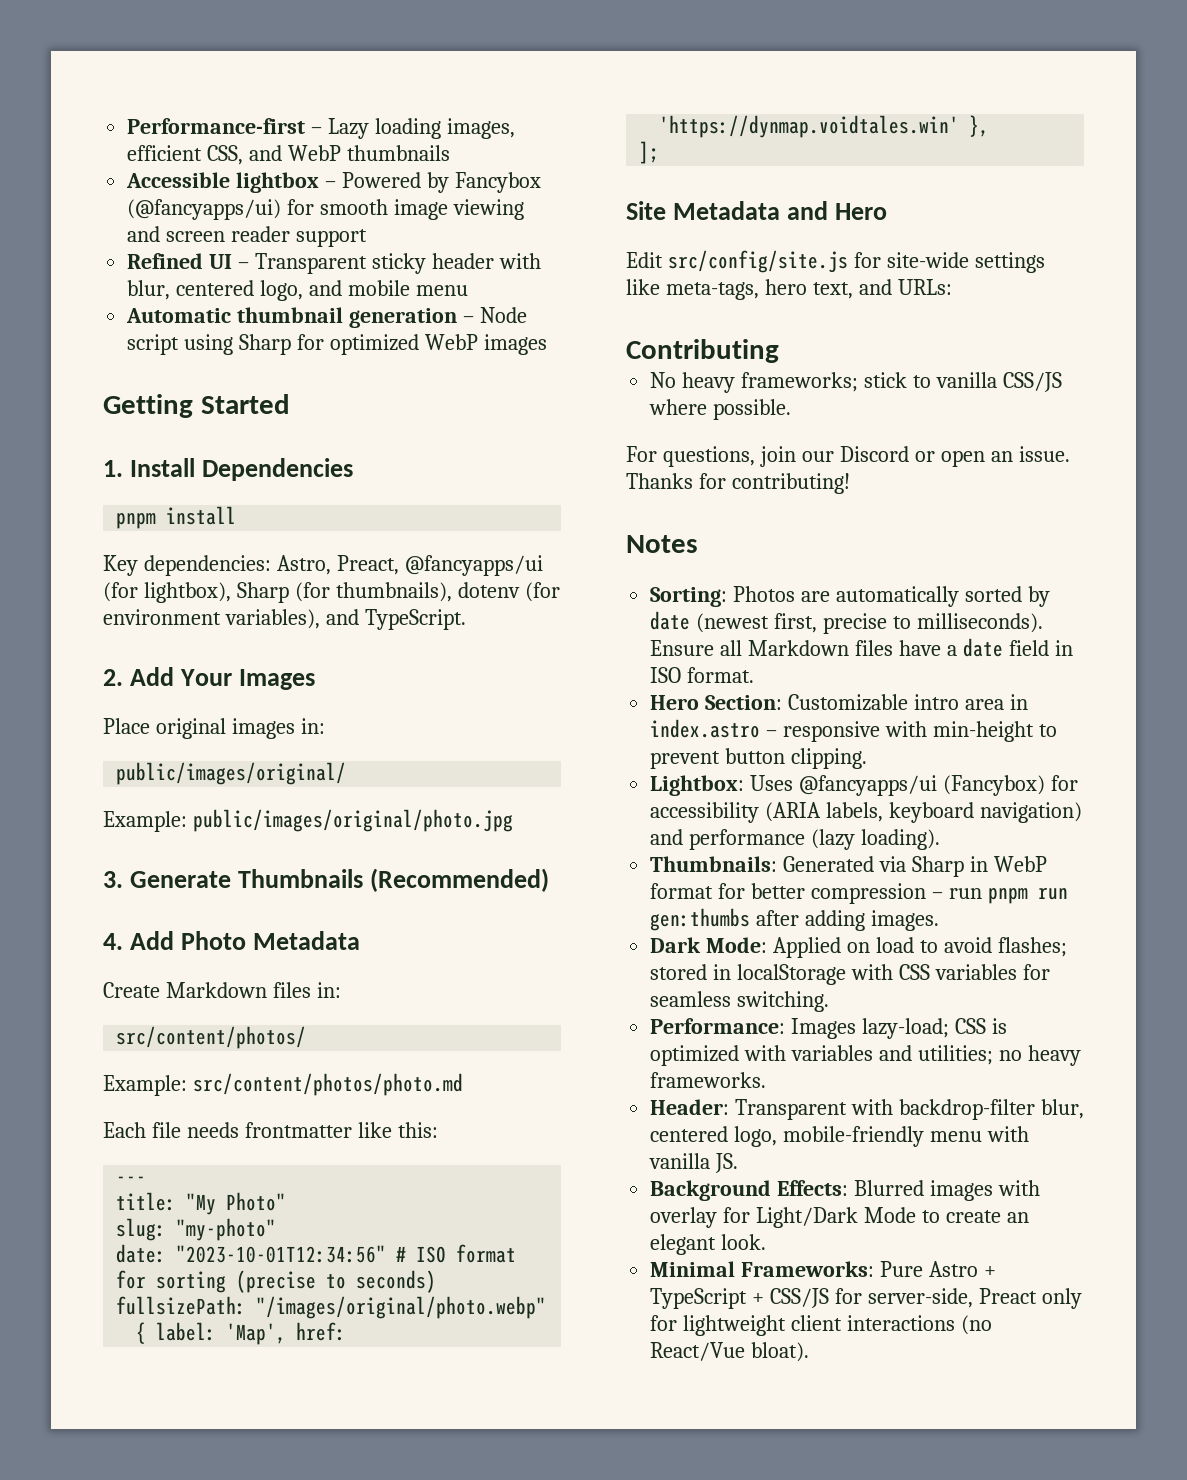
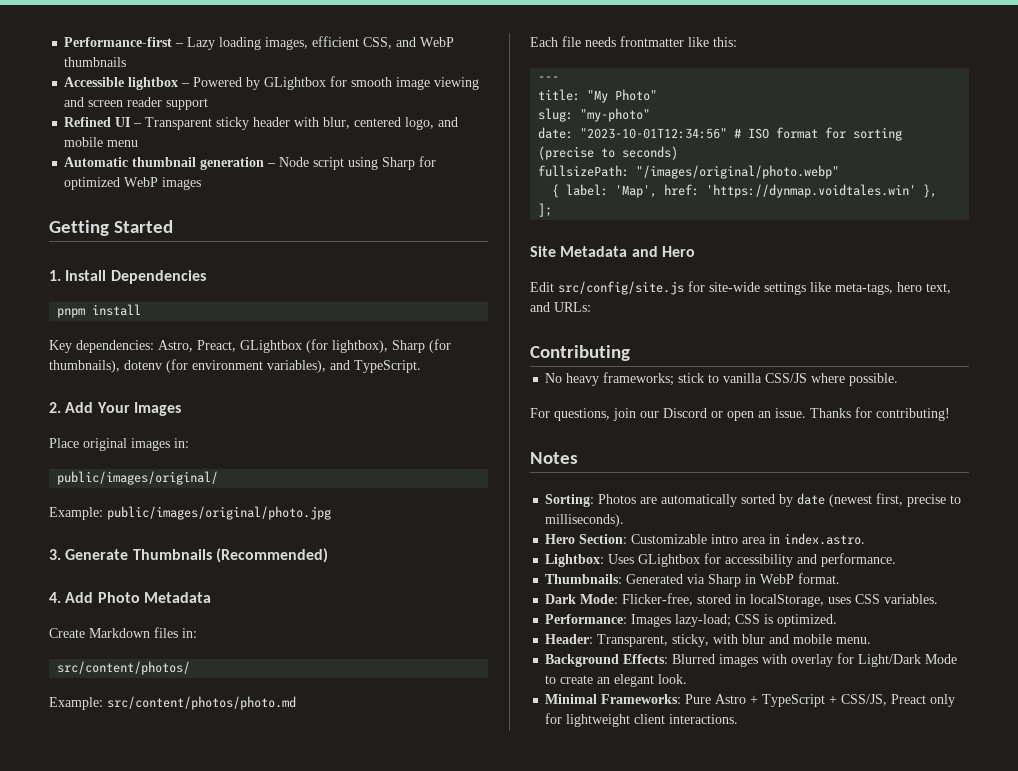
- Accessible lightbox – Powered by Fancybox (@fancyapps/ui) for smooth image viewing and screen reader support
+ Accessible lightbox – Powered by GLightbox for smooth image viewing and screen reader support
- Key dependencies: Astro, Preact, @fancyapps/ui (for lightbox), Sharp (for thumbnails), dotenv (for environment variables), and TypeScript.
+ Key dependencies: Astro, Preact, GLightbox (for lightbox), Sharp (for thumbnails), dotenv (for environment variables), and TypeScript.
- Ensure all Markdown files have a date field in ISO format.
- Hero Section: Customizable intro area in index.astro – responsive with min-height to prevent button clipping.
- Lightbox: Uses @fancyapps/ui (Fancybox) for accessibility (ARIA labels, keyboard navigation) and performance (lazy loading).
+ Hero Section: Customizable intro area in index.astro.
+ Lightbox: Uses GLightbox for accessibility and performance.
- Thumbnails: Generated via Sharp in WebP format for better compression – run pnpm run gen:thumbs after adding images.
- Dark Mode: Applied on load to avoid flashes; stored in localStorage with CSS variables for seamless switching.
+ Thumbnails: Generated via Sharp in WebP format.
+ Dark Mode: Flicker-free, stored in localStorage, uses CSS variables.
- Performance: Images lazy-load; CSS is optimized with variables and utilities; no heavy frameworks.
- Header: Transparent with backdrop-filter blur, centered logo, mobile-friendly menu with vanilla JS.
+ Performance: Images lazy-load; CSS is optimized.
+ Header: Transparent, sticky, with blur and mobile menu.
- Minimal Frameworks: Pure Astro + TypeScript + CSS/JS for server-side, Preact only for lightweight client interactions (no React/Vue bloat).
+ Minimal Frameworks: Pure Astro + TypeScript + CSS/JS, Preact only for lightweight client interactions.

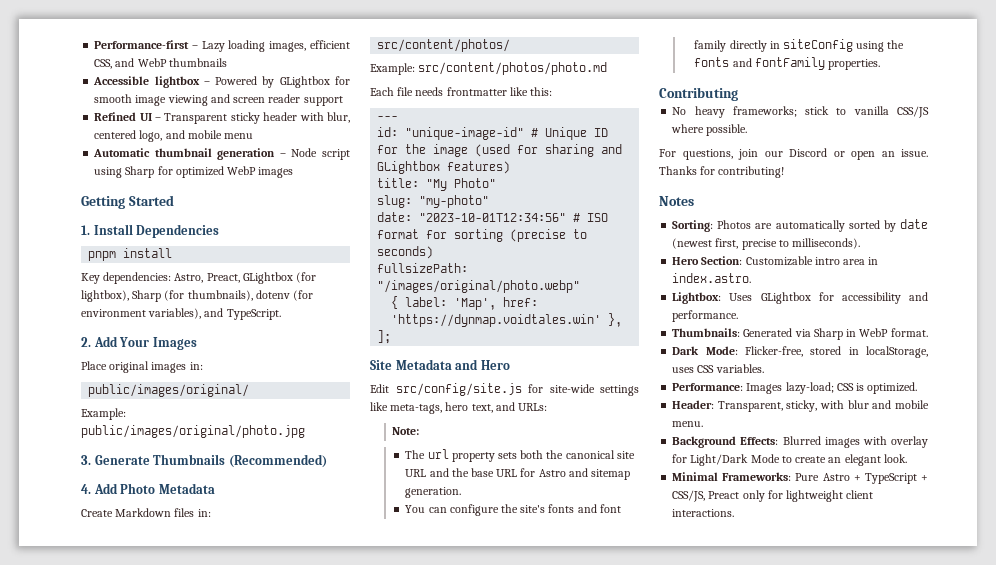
+ id: "unique-image-id" # Unique ID for the image (used for sharing and GLightbox features)
+ Note:
+ The url property sets both the canonical site URL and the base URL for Astro and sitemap generation.
+ You can configure the site's fonts and font family directly in siteConfig using the fonts and fontFamily properties.

